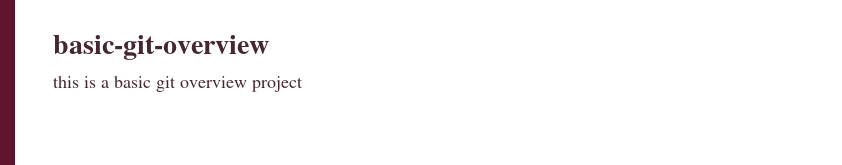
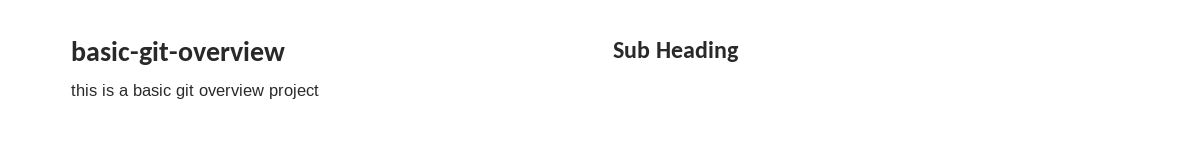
+ Sub Heading

